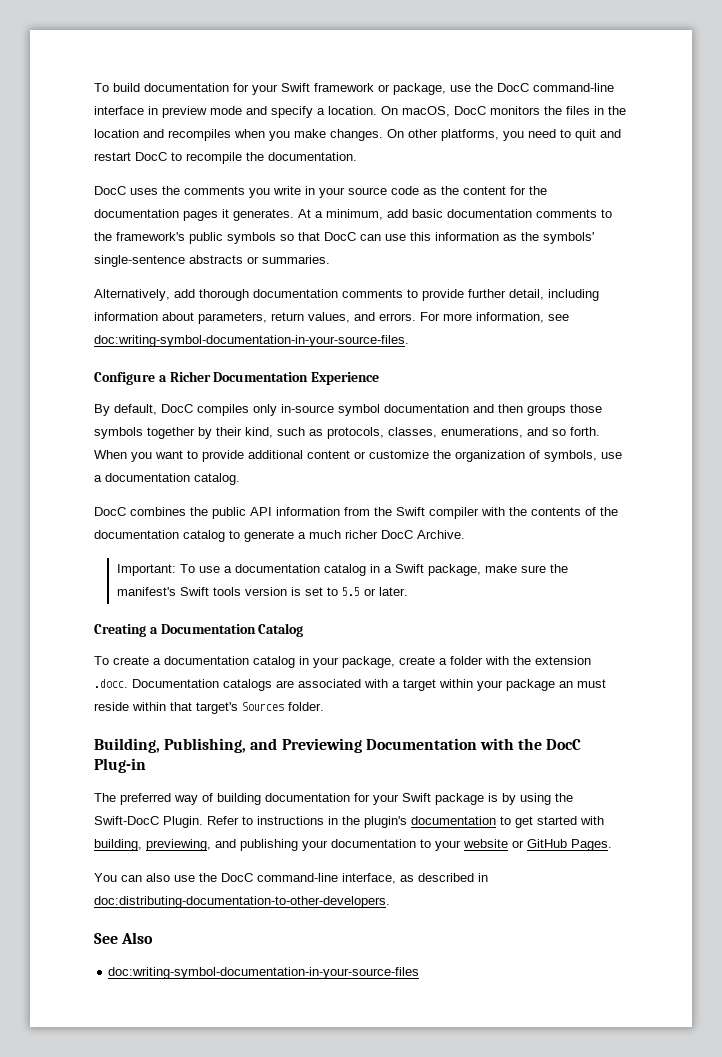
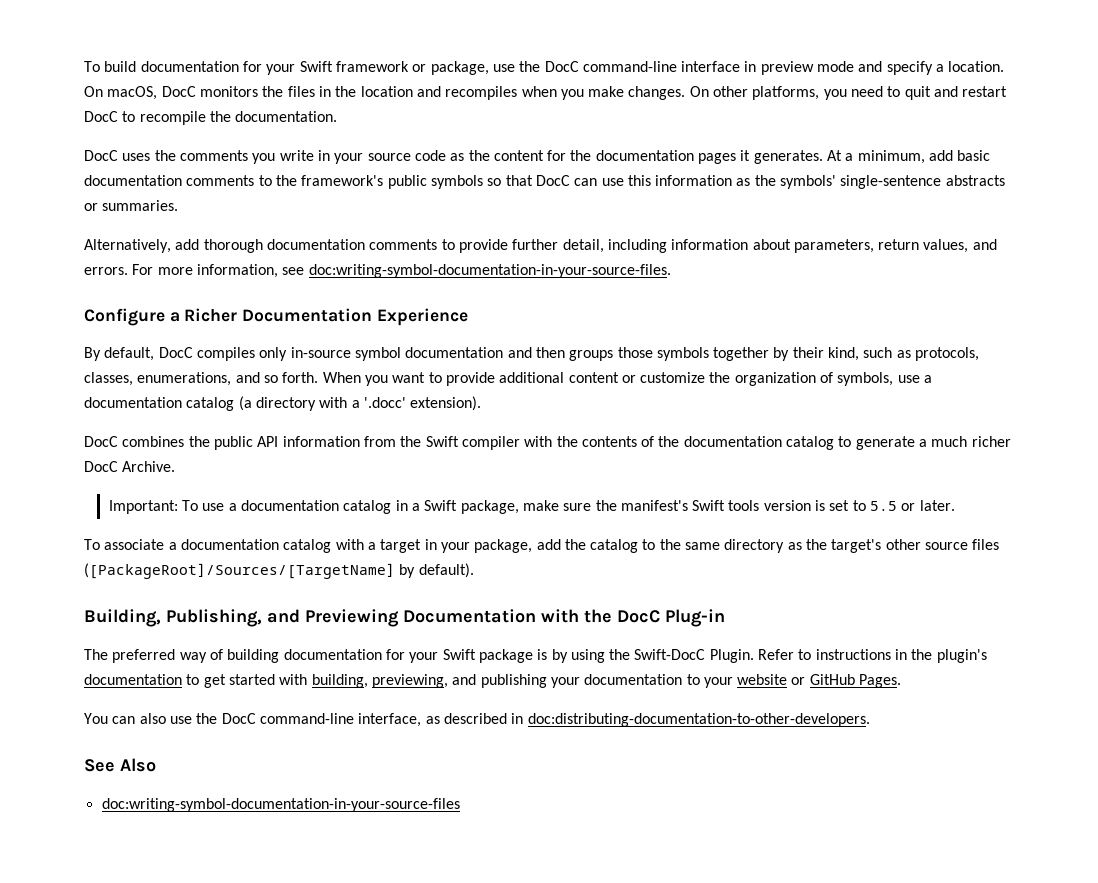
- When you want to provide additional content or customize the organization of symbols, use a documentation catalog.
+ When you want to provide additional content or customize the organization of symbols, use a documentation catalog (a directory with a '.docc' extension).
- Creating a Documentation Catalog
- To create a documentation catalog in your package, create a folder with the extension .docc. Documentation catalogs are associated with a target within your package an must reside within that target's Sources folder.
+ To associate a documentation catalog with a target in your package, add the catalog to the same directory as the target's other source files ([PackageRoot]/Sources/[TargetName] by default).

